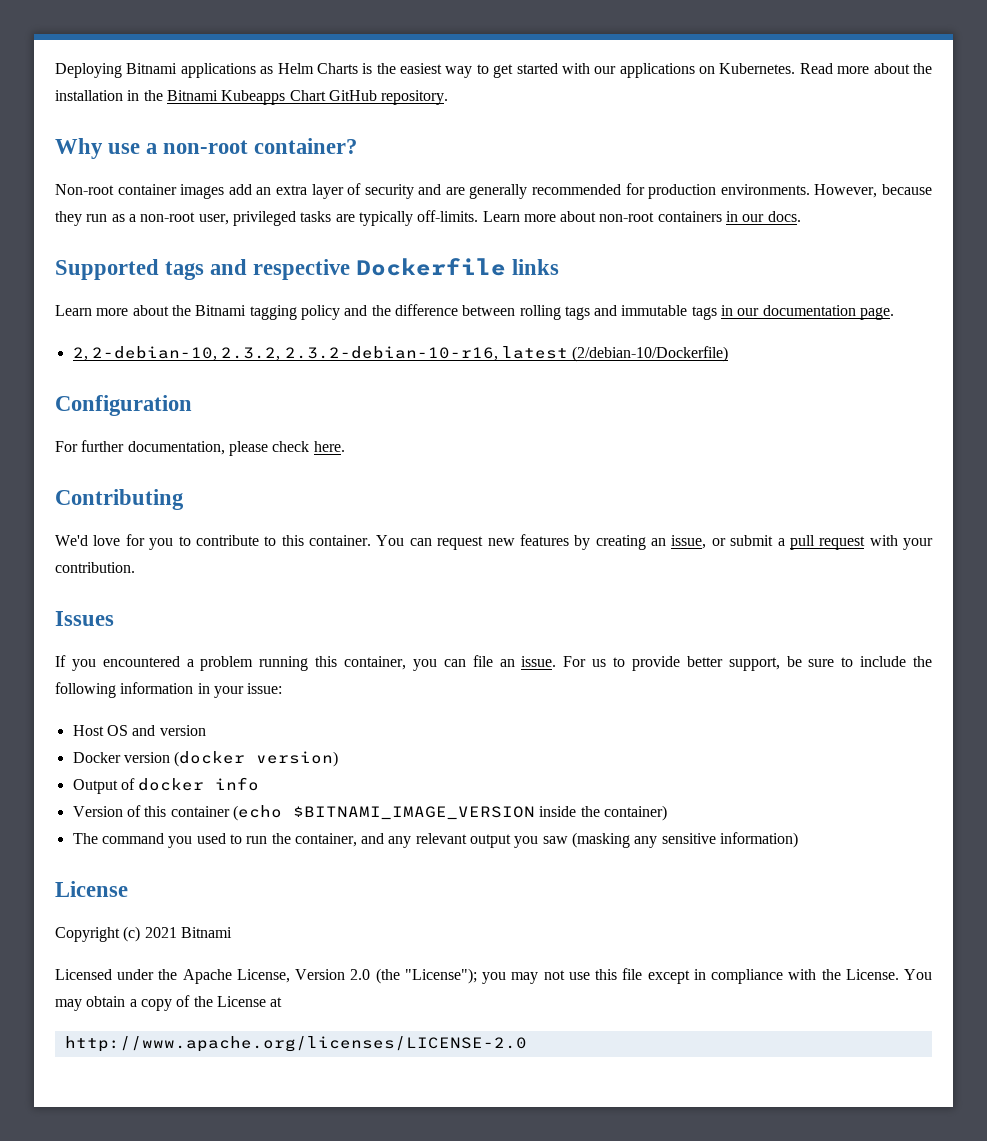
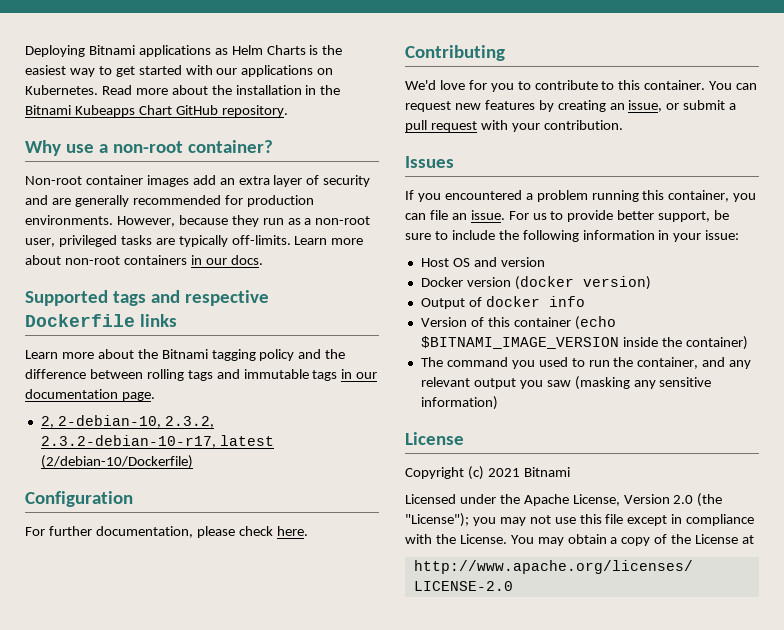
- 2, 2-debian-10, 2.3.2, 2.3.2-debian-10-r16, latest (2/debian-10/Dockerfile)
+ 2, 2-debian-10, 2.3.2, 2.3.2-debian-10-r17, latest (2/debian-10/Dockerfile)

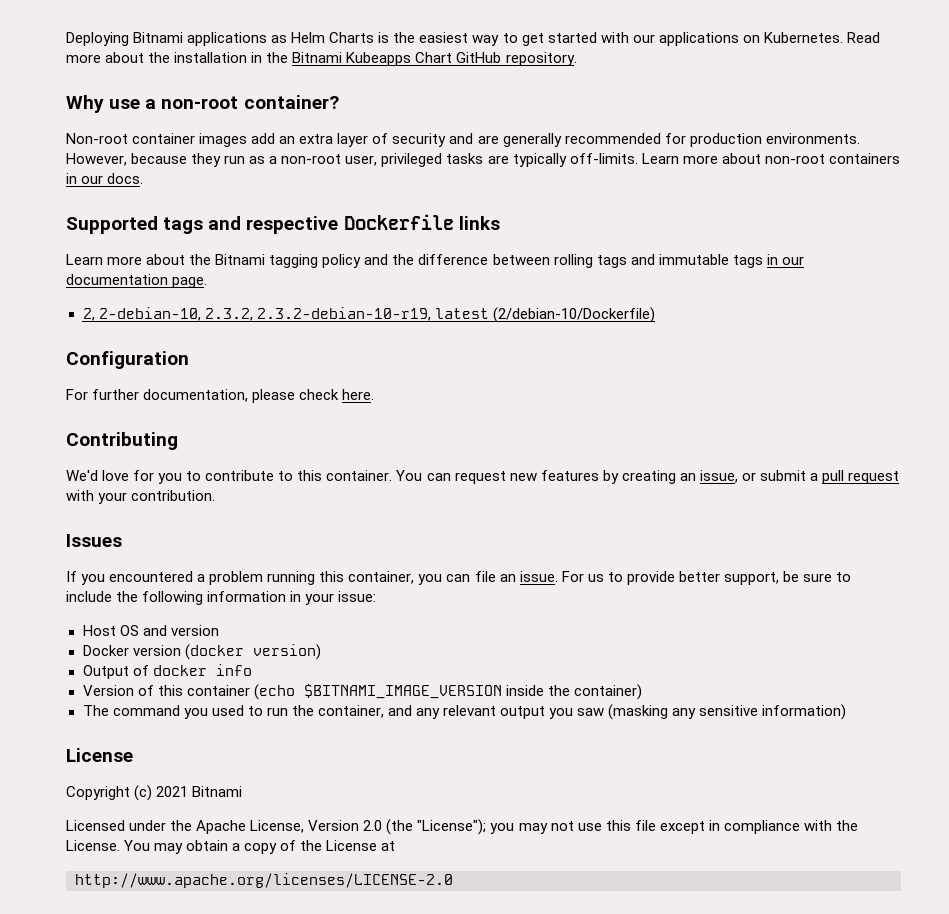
- 2, 2-debian-10, 2.3.2, 2.3.2-debian-10-r17, latest (2/debian-10/Dockerfile)
+ 2, 2-debian-10, 2.3.2, 2.3.2-debian-10-r19, latest (2/debian-10/Dockerfile)

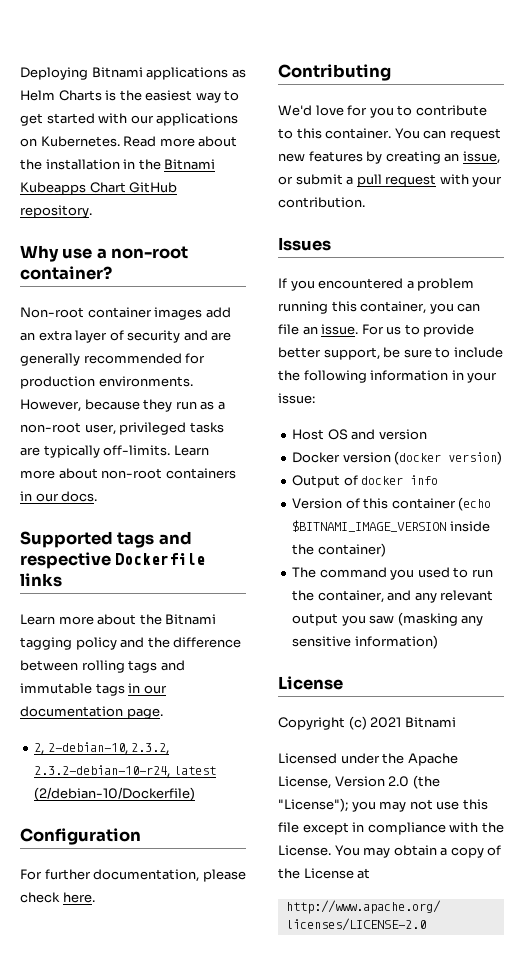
- 2, 2-debian-10, 2.3.2, 2.3.2-debian-10-r19, latest (2/debian-10/Dockerfile)
+ 2, 2-debian-10, 2.3.2, 2.3.2-debian-10-r24, latest (2/debian-10/Dockerfile)

